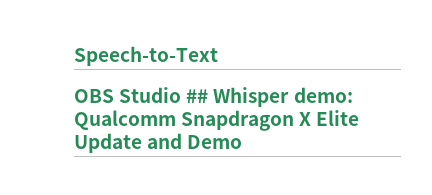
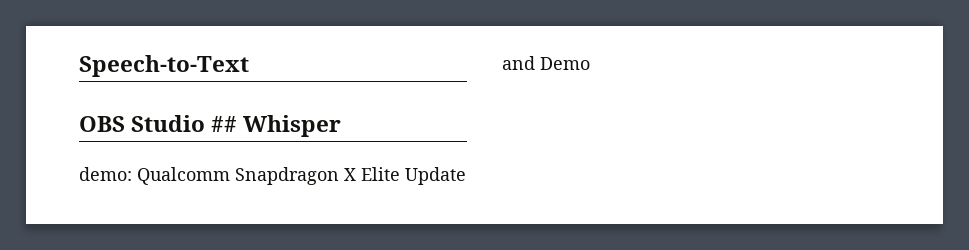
- OBS Studio ## Whisper demo: Qualcomm Snapdragon X Elite Update and Demo
+ OBS Studio ## Whisper
+ demo: Qualcomm Snapdragon X Elite Update and Demo

